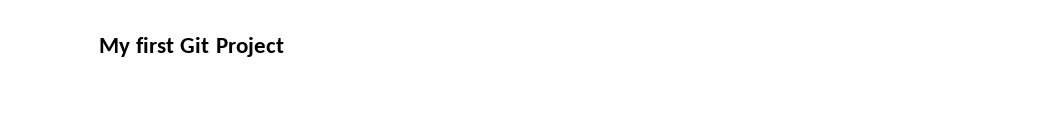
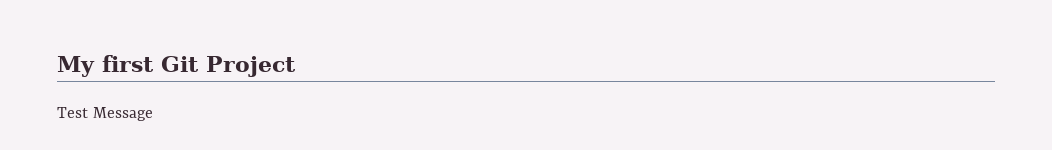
+ Test Message

